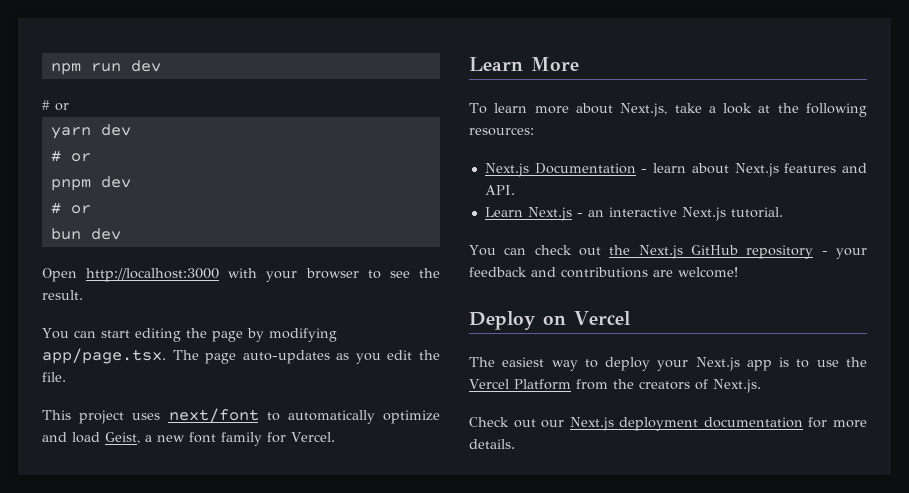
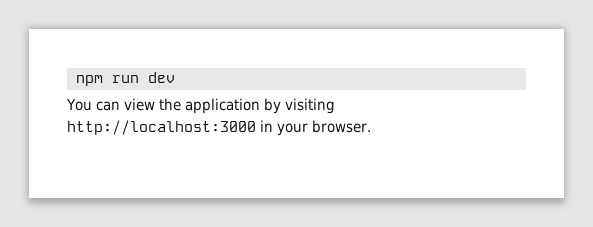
  npm run dev
- # or
- yarn dev
- # or
- pnpm dev
- # or
- bun dev
- Open http://localhost:3000 with your browser to see the result.
- You can start editing the page by modifying app/page.tsx. The page auto-updates as you edit the file.
- This project uses next/font to automatically optimize and load Geist, a new font family for Vercel.
- Learn More
- To learn more about Next.js, take a look at the following resources:
- Next.js Documentation - learn about Next.js features and API.
- Learn Next.js - an interactive Next.js tutorial.
- You can check out the Next.js GitHub repository - your feedback and contributions are welcome!
- Deploy on Vercel
- The easiest way to deploy your Next.js app is to use the Vercel Platform from the creators of Next.js.
- Check out our Next.js deployment documentation for more details.
+ You can view the application by visiting http://localhost:3000 in your browser.

